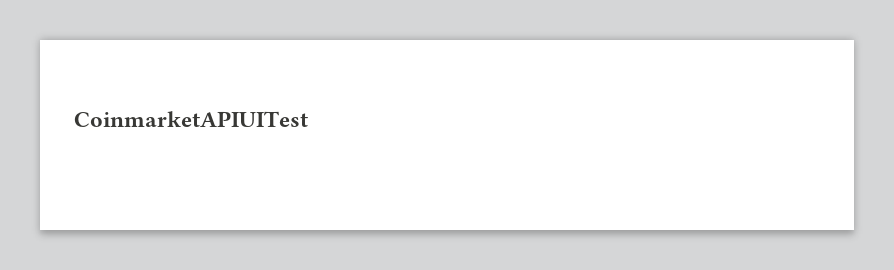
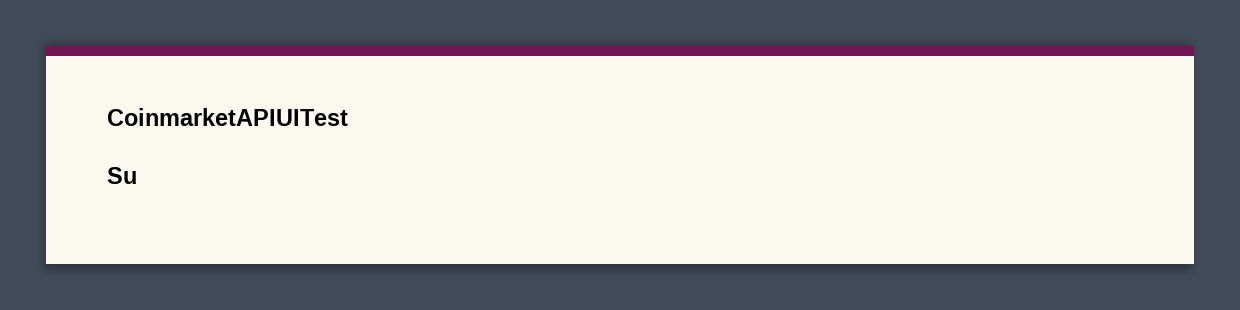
+ Su

